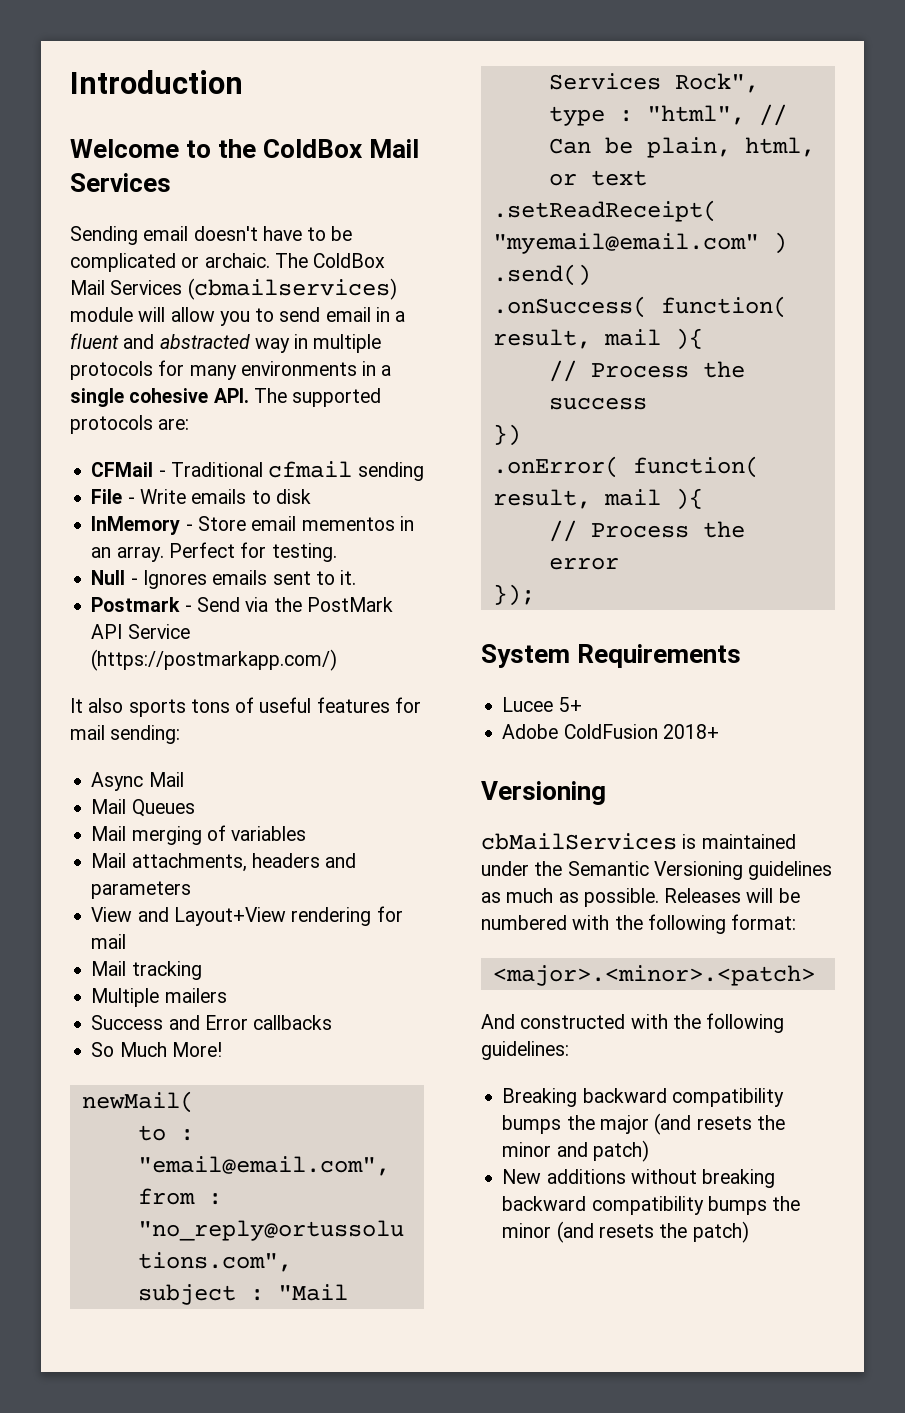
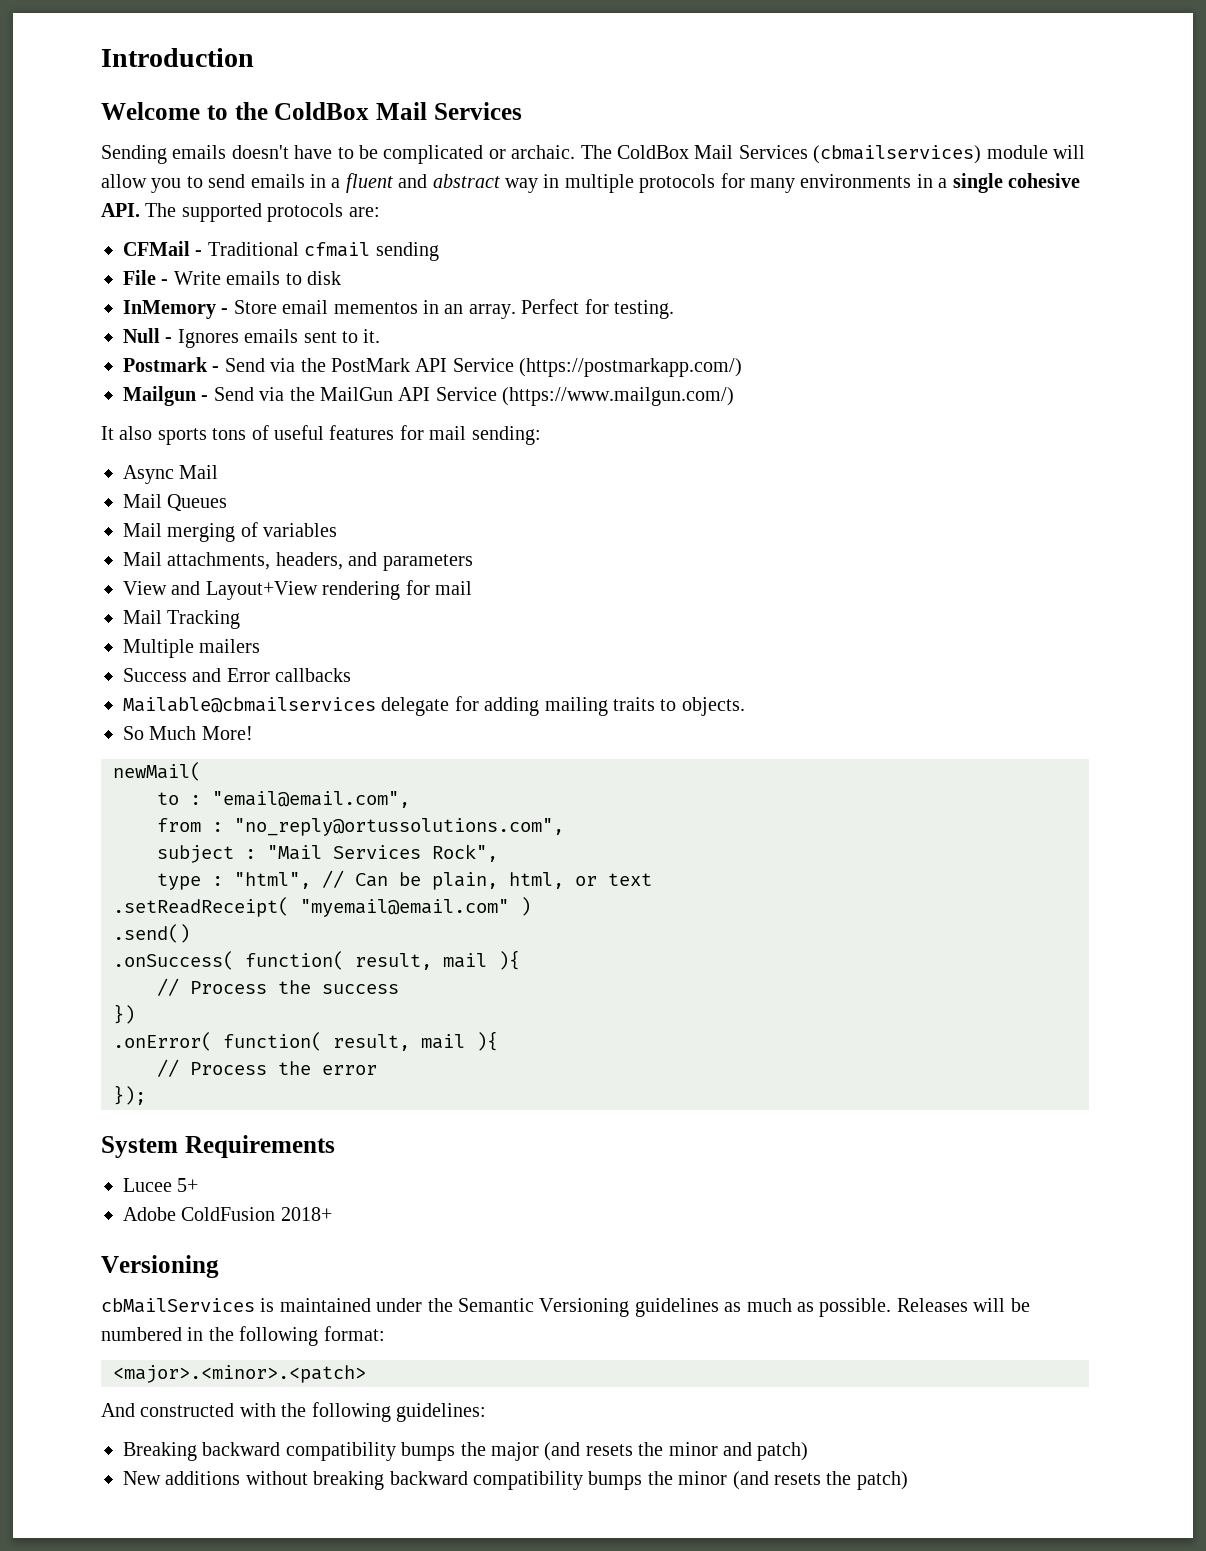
- Sending email doesn't have to be complicated or archaic.
+ Sending emails doesn't have to be complicated or archaic.
- The ColdBox Mail Services (cbmailservices) module will allow you to send email in a fluent and abstracted way in multiple protocols for many environments in a single cohesive API. The supported protocols are:
+ The ColdBox Mail Services (cbmailservices) module will allow you to send emails in a fluent and abstract way in multiple protocols for many environments in a single cohesive API. The supported protocols are:
+ Mailgun - Send via the MailGun API Service (https://www.mailgun.com/)
- Mail attachments, headers and parameters
+ Mail attachments, headers, and parameters
- Mail tracking
+ Mail Tracking
+ Mailable@cbmailservices delegate for adding mailing traits to objects.
- Releases will be numbered with the following format:
+ Releases will be numbered in the following format:

